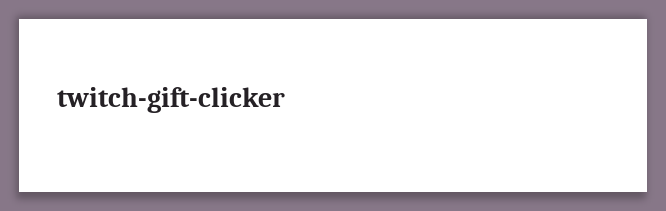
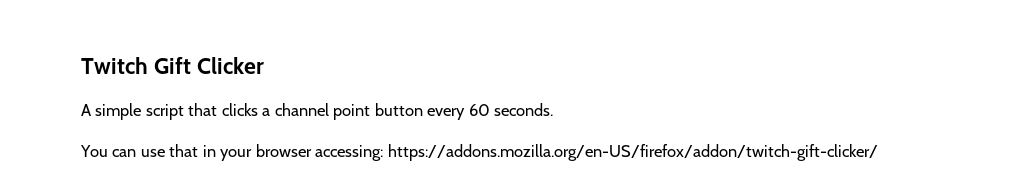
- twitch-gift-clicker
+ Twitch Gift Clicker
+ A simple script that clicks a channel point button every 60 seconds.
+ You can use that in your browser accessing: https://addons.mozilla.org/en-US/firefox/addon/twitch-gift-clicker/

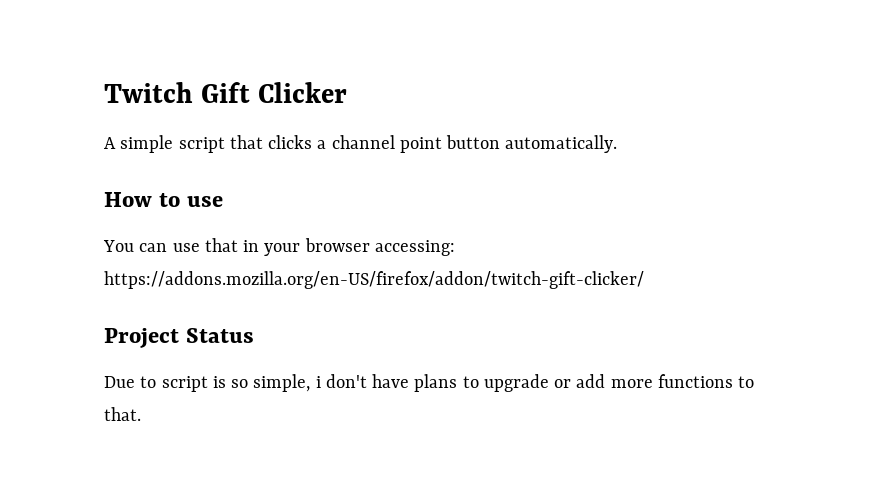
- A simple script that clicks a channel point button every 60 seconds.
+ A simple script that clicks a channel point button automatically.
+ How to use
+ Project Status
+ Due to script is so simple, i don't have plans to upgrade or add more functions to that.

